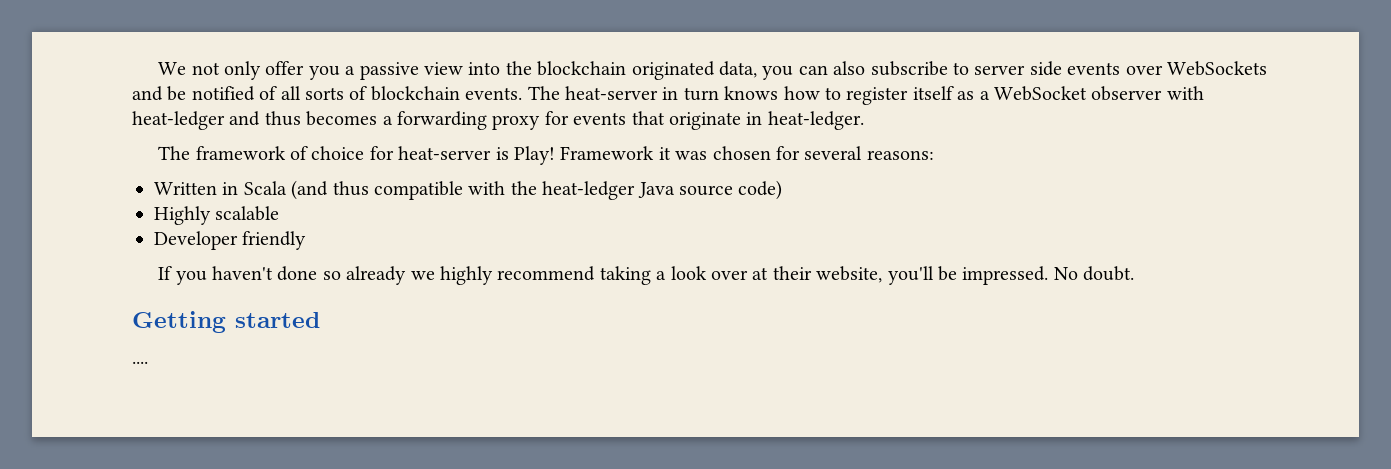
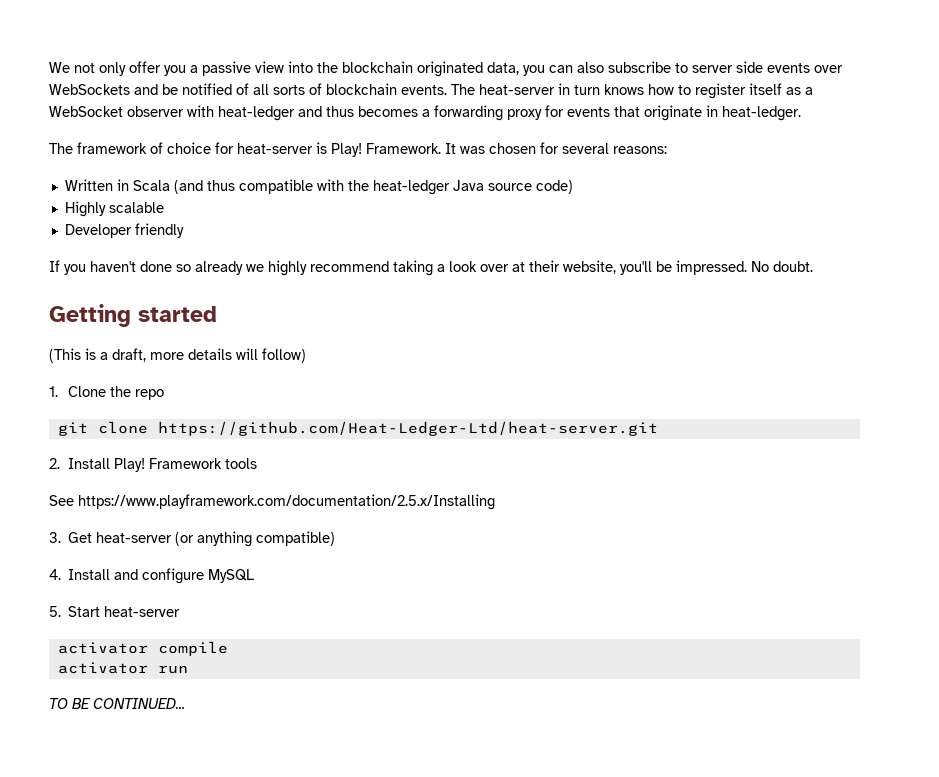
- Framework it was chosen for several reasons:
+ Framework. It was chosen for several reasons:
- ....
+ (This is a draft, more details will follow)
+ 1. Clone the repo
+ git clone https://github.com/Heat-Ledger-Ltd/heat-server.git
+ 2. Install Play! Framework tools
+ See https://www.playframework.com/documentation/2.5.x/Installing
+ 3. Get heat-server (or anything compatible)
+ 4. Install and configure MySQL
+ 5. Start heat-server
+ activator compile
+ activator run
+ TO BE CONTINUED...

